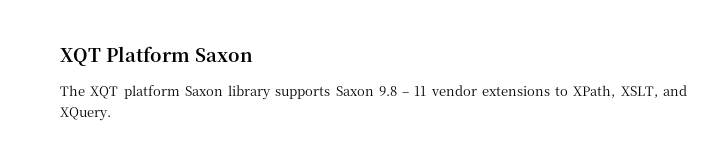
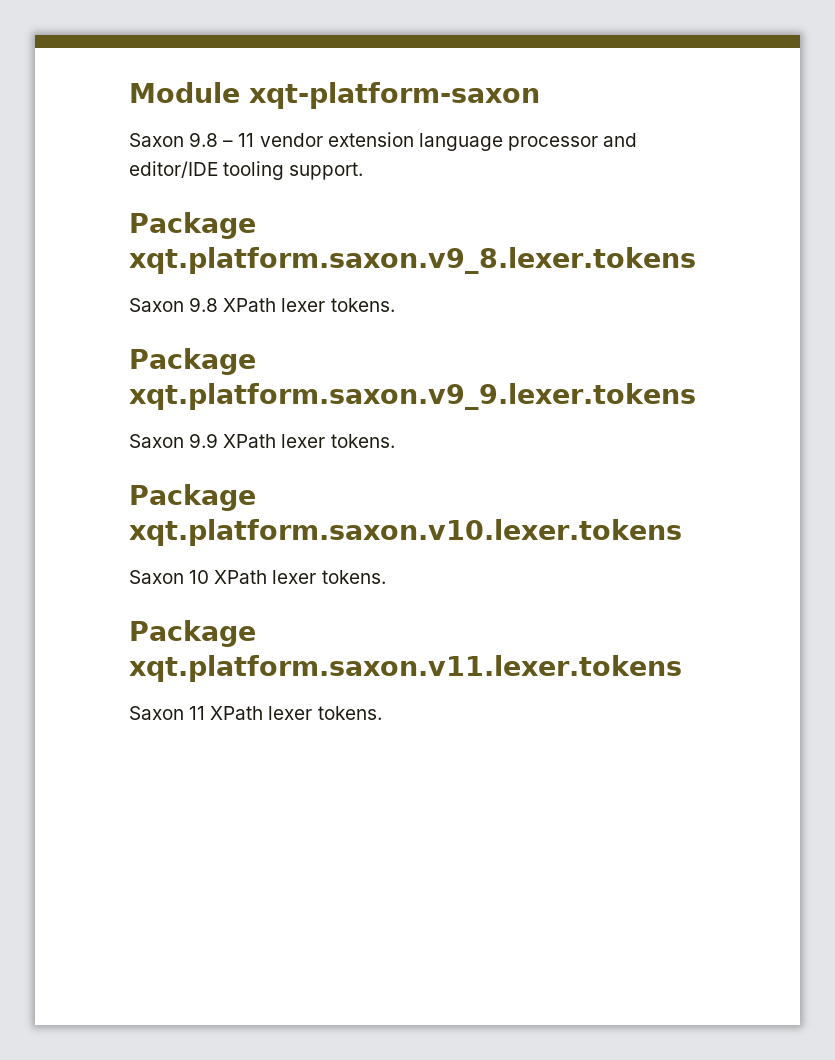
- XQT Platform Saxon
- The XQT platform Saxon library supports Saxon 9.8 – 11 vendor extensions to XPath, XSLT, and XQuery.
+ Module xqt-platform-saxon
+ Saxon 9.8 – 11 vendor extension language processor and editor/IDE tooling support.
+ Package xqt.platform.saxon.v9_8.lexer.tokens
+ Saxon 9.8 XPath lexer tokens.
+ Package xqt.platform.saxon.v9_9.lexer.tokens
+ Saxon 9.9 XPath lexer tokens.
+ Package xqt.platform.saxon.v10.lexer.tokens
+ Saxon 10 XPath lexer tokens.
+ Package xqt.platform.saxon.v11.lexer.tokens
+ Saxon 11 XPath lexer tokens.

